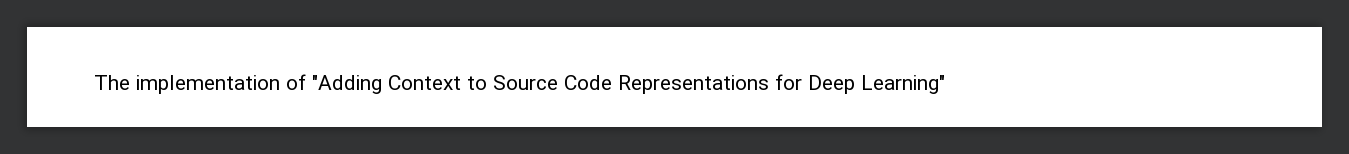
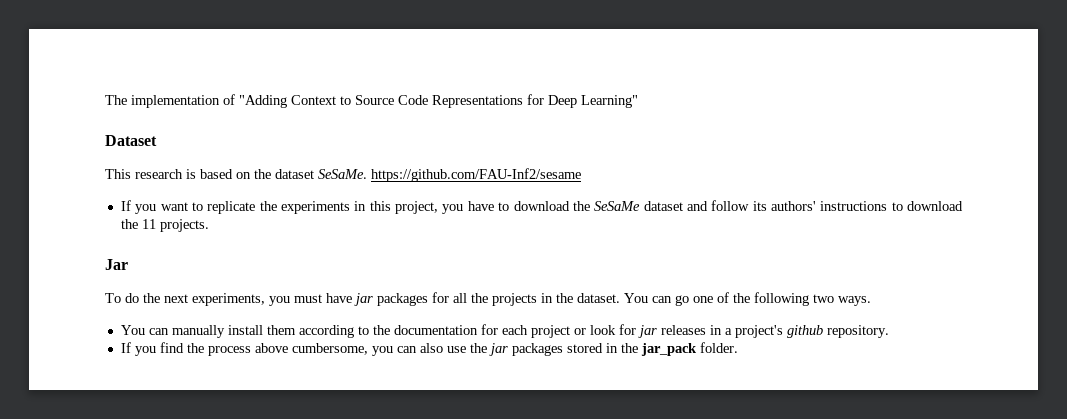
+ Dataset
+ This research is based on the dataset SeSaMe. https://github.com/FAU-Inf2/sesame
+ If you want to replicate the experiments in this project, you have to download the SeSaMe dataset and follow its authors' instructions to download the 11 projects.
+ Jar
+ To do the next experiments, you must have jar packages for all the projects in the dataset. You can go one of the following two ways.
+ You can manually install them according to the documentation for each project or look for jar releases in a project's github repository.
+ If you find the process above cumbersome, you can also use the jar packages stored in the jar_pack folder.

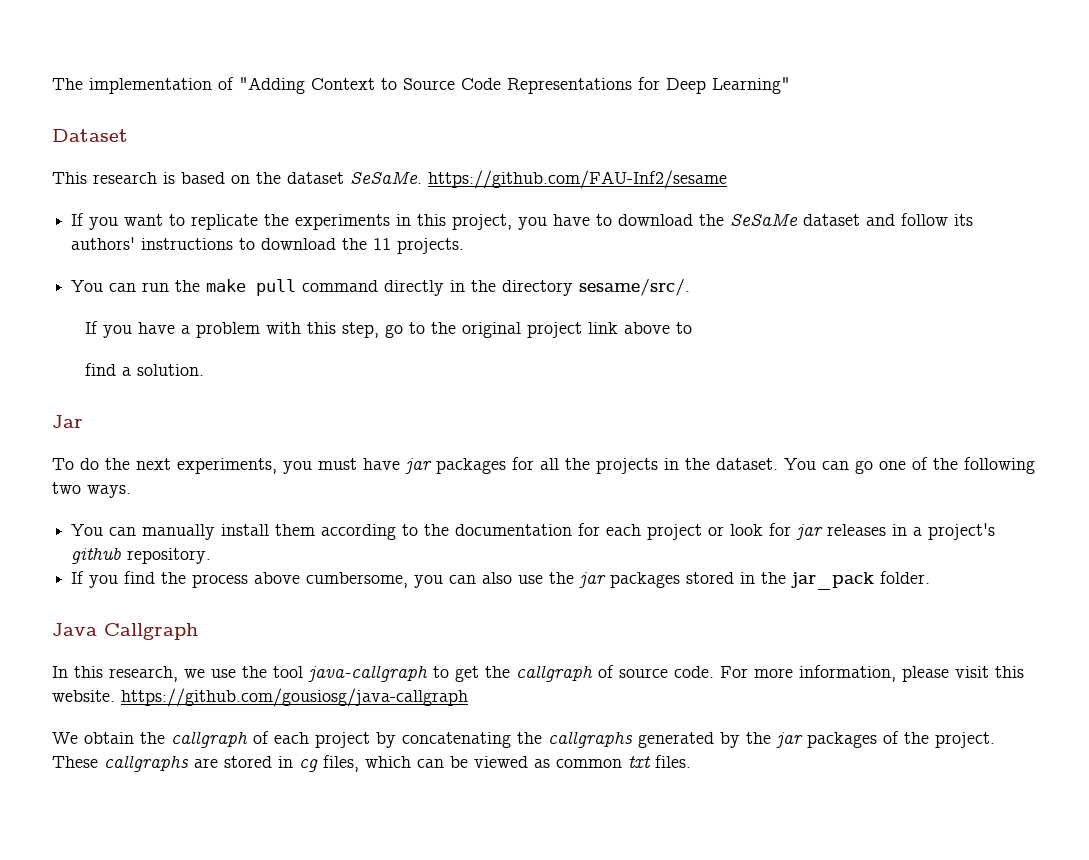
+ You can run the make pull command directly in the directory sesame/src/.
+ If you have a problem with this step, go to the original project link above to
+ find a solution.
+ Java Callgraph
+ In this research, we use the tool java-callgraph to get the callgraph of source code. For more information, please visit this website. https://github.com/gousiosg/java-callgraph
+ We obtain the callgraph of each project by concatenating the callgraphs generated by the jar packages of the project. These callgraphs are stored in cg files, which can be viewed as common txt files.

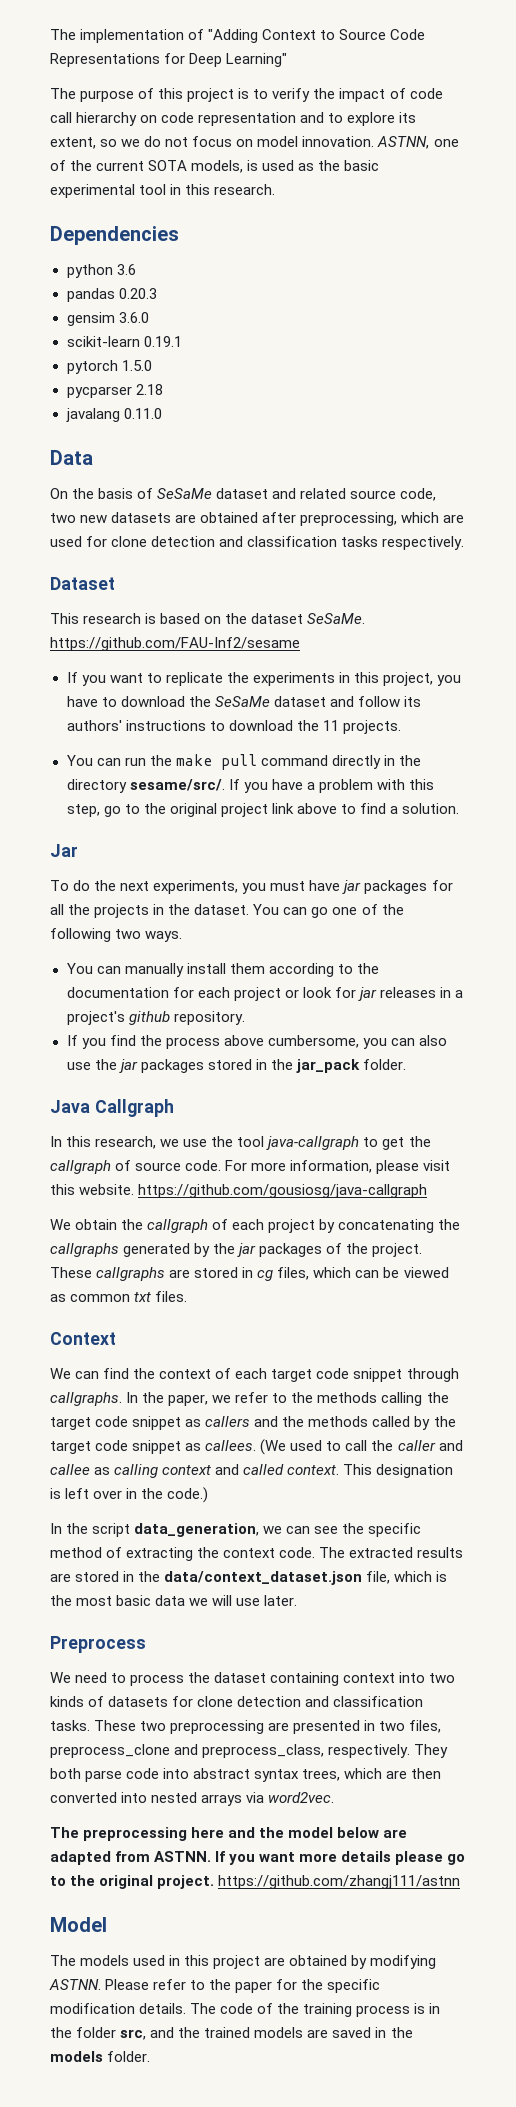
+ The purpose of this project is to verify the impact of code call hierarchy on code representation and to explore its extent, so we do not focus on model innovation. ASTNN, one of the current SOTA models, is used as the basic experimental tool in this research.
+ Dependencies
+ python 3.6
+ pandas 0.20.3
+ gensim 3.6.0
+ scikit-learn 0.19.1
+ pytorch 1.5.0
+ pycparser 2.18
+ javalang 0.11.0
+ Data
+ On the basis of SeSaMe dataset and related source code, two new datasets are obtained after preprocessing, which are used for clone detection and classification tasks respectively.
- You can run the make pull command directly in the directory sesame/src/.
- If you have a problem with this step, go to the original project link above to
- find a solution.
+ You can run the make pull command directly in the directory sesame/src/. If you have a problem with this step, go to the original project link above to find a solution.
  These callgraphs are stored in cg files, which can be viewed as common txt files.
+ Context
+ We can find the context of each target code snippet through callgraphs. In the paper, we refer to the methods calling the target code snippet as callers and the methods called by the target code snippet as callees. (We used to call the caller and callee as calling context and called context. This designation is left over in the code.)
+ In the script data_generation, we can see the specific method of extracting the context code. The extracted results are stored in the data/context_dataset.json file, which is the most basic data we will use later.
+ Preprocess
+ We need to process the dataset containing context into two kinds of datasets for clone detection and classification tasks. These two preprocessing are presented in two files, preprocess_clone and preprocess_class, respectively. They both parse code into abstract syntax trees, which are then converted into nested arrays via word2vec.
+ The preprocessing here and the model below are adapted from ASTNN. If you want more details please go to the original project. https://github.com/zhangj111/astnn
+ Model
+ The models used in this project are obtained by modifying ASTNN. Please refer to the paper for the specific modification details. The code of the training process is in the folder src, and the trained models are saved in the models folder.

